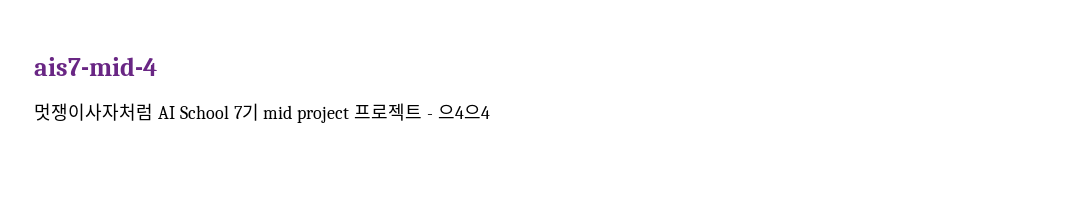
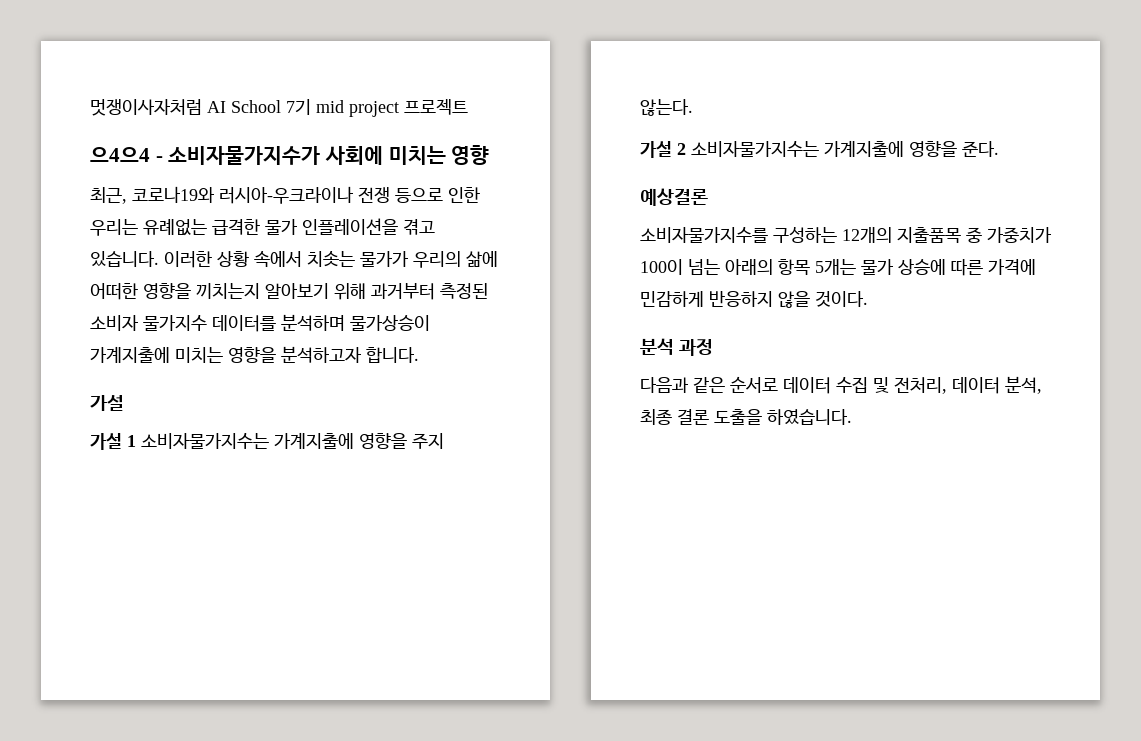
- ais7-mid-4
- 멋쟁이사자처럼 AI School 7기 mid project 프로젝트 - 으4으4
+ 멋쟁이사자처럼 AI School 7기 mid project 프로젝트
+ 으4으4 - 소비자물가지수가 사회에 미치는 영향
+ 최근, 코로나19와 러시아-우크라이나 전쟁 등으로 인한 우리는 유례없는 급격한 물가 인플레이션을 겪고 있습니다. 이러한 상황 속에서 치솟는 물가가 우리의 삶에 어떠한 영향을 끼치는지 알아보기 위해 과거부터 측정된 소비자 물가지수 데이터를 분석하며 물가상승이 가계지출에 미치는 영향을 분석하고자 합니다.
+ 가설
+ 가설 1 소비자물가지수는 가계지출에 영향을 주지 않는다.
+ 가설 2 소비자물가지수는 가계지출에 영향을 준다.
+ 예상결론
+ 소비자물가지수를 구성하는 12개의 지출품목 중 가중치가 100이 넘는 아래의 항목 5개는 물가 상승에 따른 가격에 민감하게 반응하지 않을 것이다.
+ 분석 과정
+ 다음과 같은 순서로 데이터 수집 및 전처리, 데이터 분석, 최종 결론 도출을 하였습니다.

